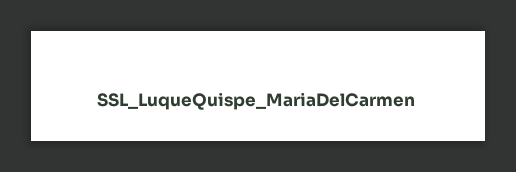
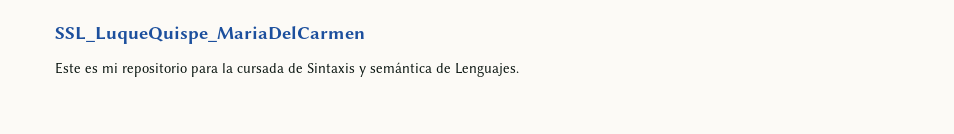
+ Este es mi repositorio para la cursada de Sintaxis y semántica de Lenguajes.

